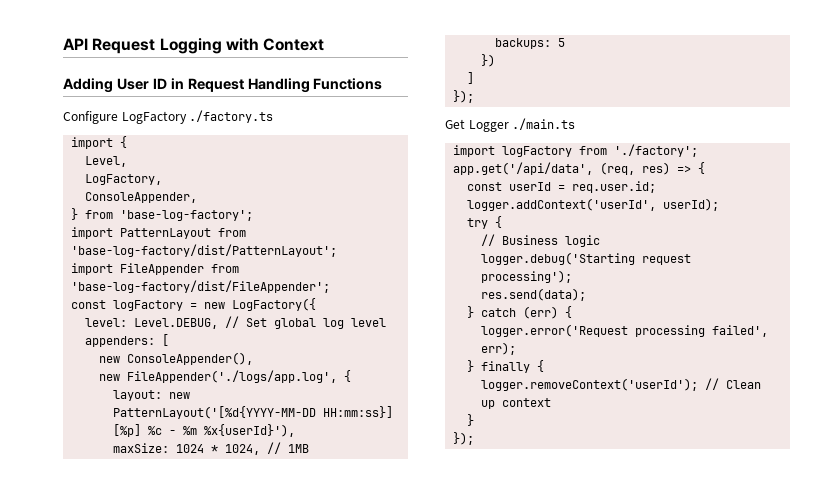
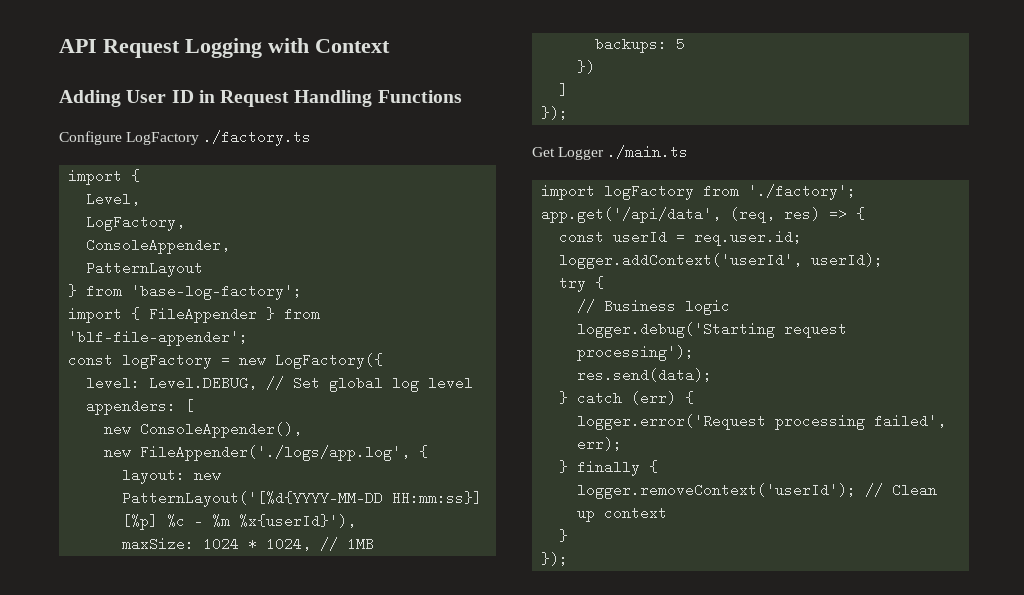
+ PatternLayout
- import PatternLayout from 'base-log-factory/dist/PatternLayout';
- import FileAppender from 'base-log-factory/dist/FileAppender';
+ import { FileAppender } from 'blf-file-appender';

